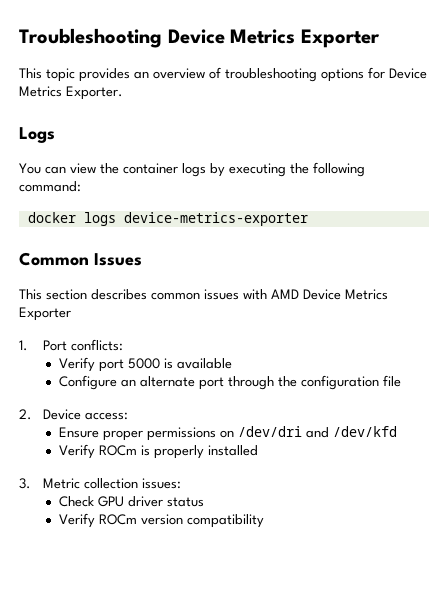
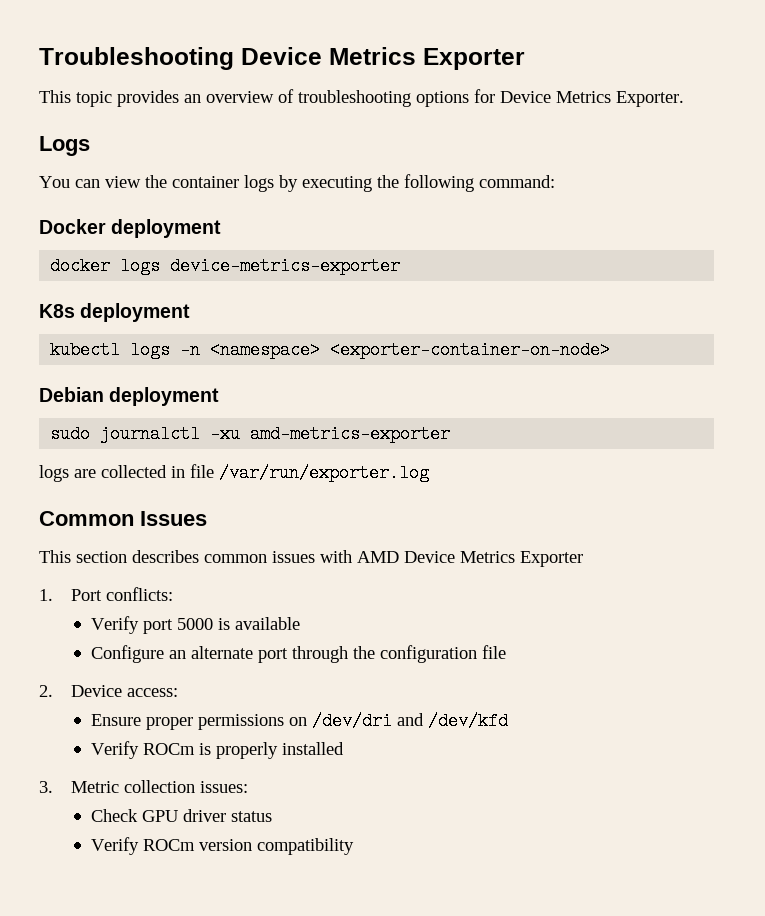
+ Docker deployment
+ K8s deployment
+ kubectl logs -n <namespace> <exporter-container-on-node>
+ Debian deployment
+ sudo journalctl -xu amd-metrics-exporter
+ logs are collected in file /var/run/exporter.log

